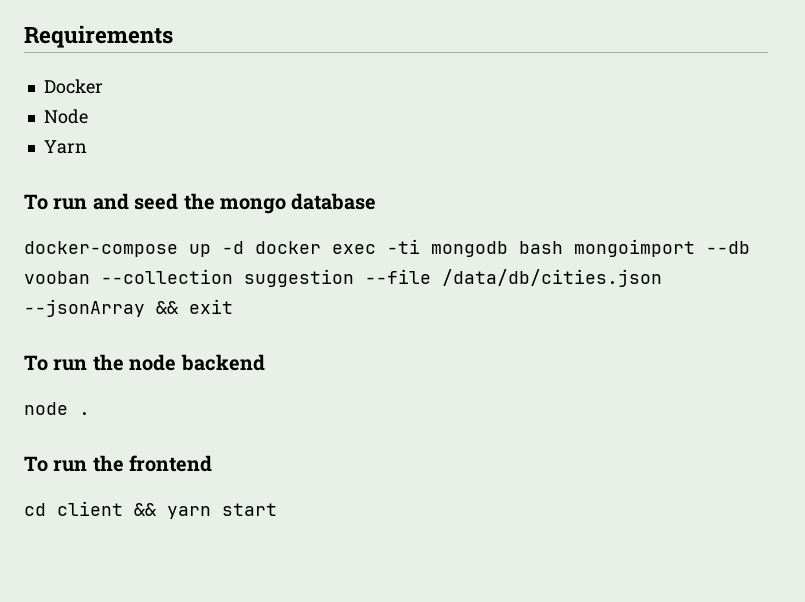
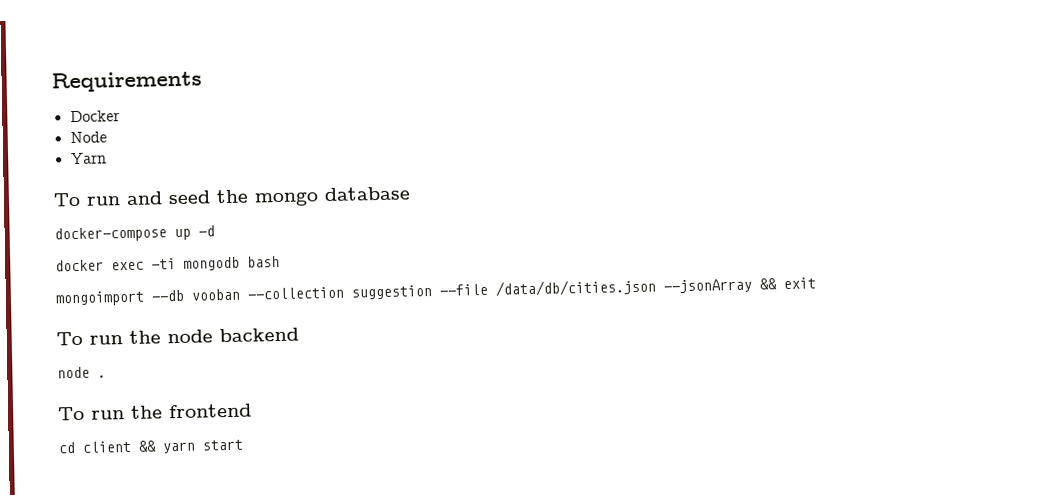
- docker-compose up -d docker exec -ti mongodb bash mongoimport --db vooban --collection suggestion --file /data/db/cities.json --jsonArray && exit
+ docker-compose up -d
+ docker exec -ti mongodb bash
+ mongoimport --db vooban --collection suggestion --file /data/db/cities.json --jsonArray && exit

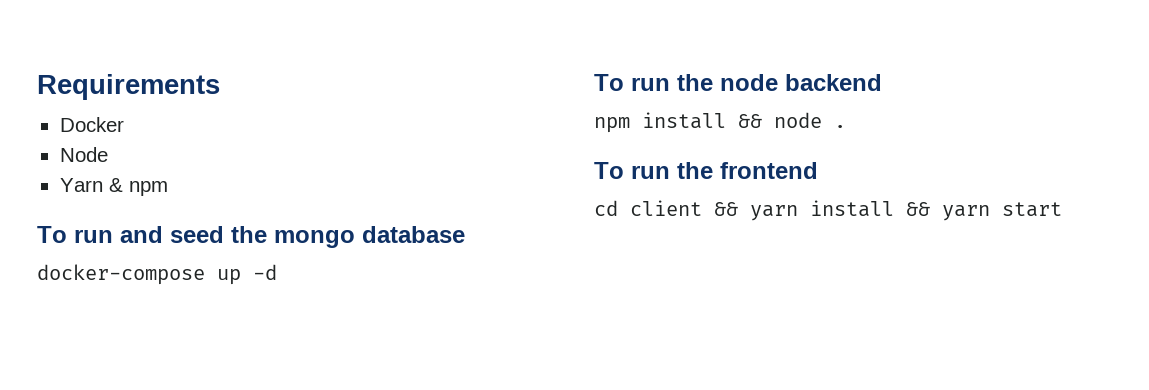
- Yarn
+ Yarn & npm
- docker exec -ti mongodb bash
- mongoimport --db vooban --collection suggestion --file /data/db/cities.json --jsonArray && exit
- node .
+ npm install && node .
- cd client && yarn start
+ cd client && yarn install && yarn start

